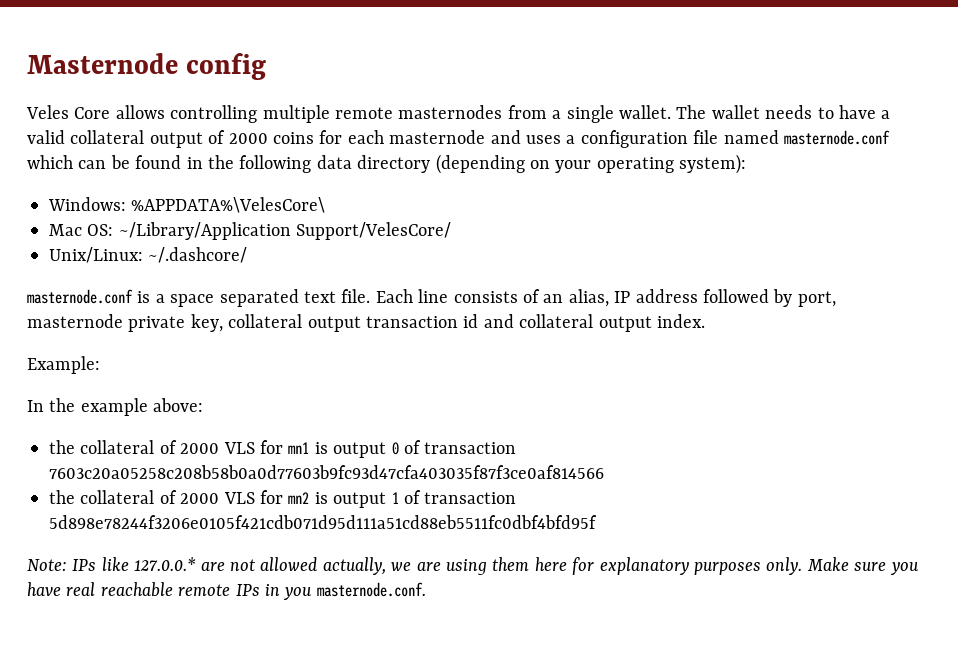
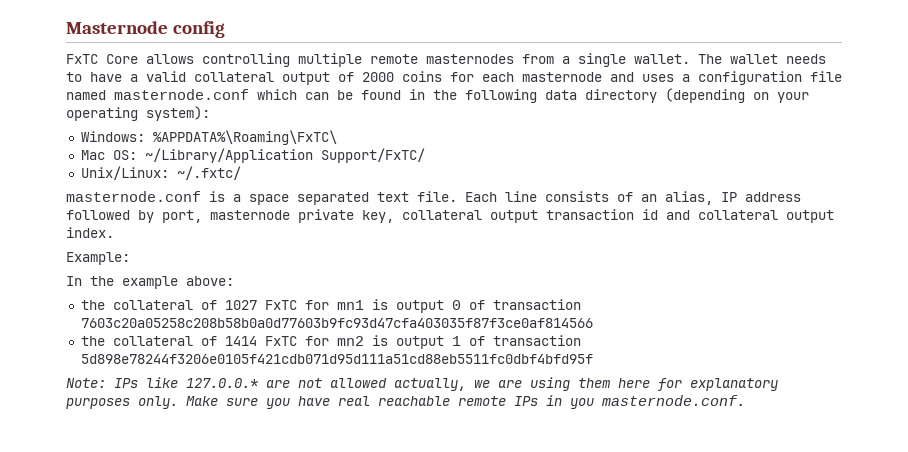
- Veles Core allows controlling multiple remote masternodes from a single wallet.
+ FxTC Core allows controlling multiple remote masternodes from a single wallet.
- Windows: %APPDATA%\VelesCore\
+ Windows: %APPDATA%\Roaming\FxTC\
- Mac OS: ~/Library/Application Support/VelesCore/
+ Mac OS: ~/Library/Application Support/FxTC/
- Unix/Linux: ~/.dashcore/
+ Unix/Linux: ~/.fxtc/
- the collateral of 2000 VLS for mn1 is output 0 of transaction 7603c20a05258c208b58b0a0d77603b9fc93d47cfa403035f87f3ce0af814566
+ the collateral of 1027 FxTC for mn1 is output 0 of transaction 7603c20a05258c208b58b0a0d77603b9fc93d47cfa403035f87f3ce0af814566
- the collateral of 2000 VLS for mn2 is output 1 of transaction 5d898e78244f3206e0105f421cdb071d95d111a51cd88eb5511fc0dbf4bfd95f
+ the collateral of 1414 FxTC for mn2 is output 1 of transaction 5d898e78244f3206e0105f421cdb071d95d111a51cd88eb5511fc0dbf4bfd95f

